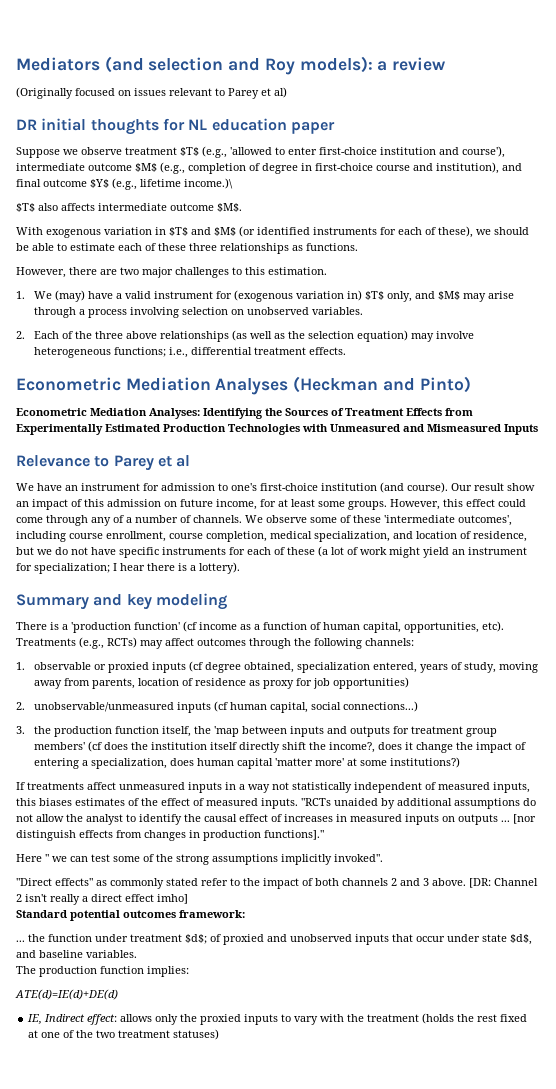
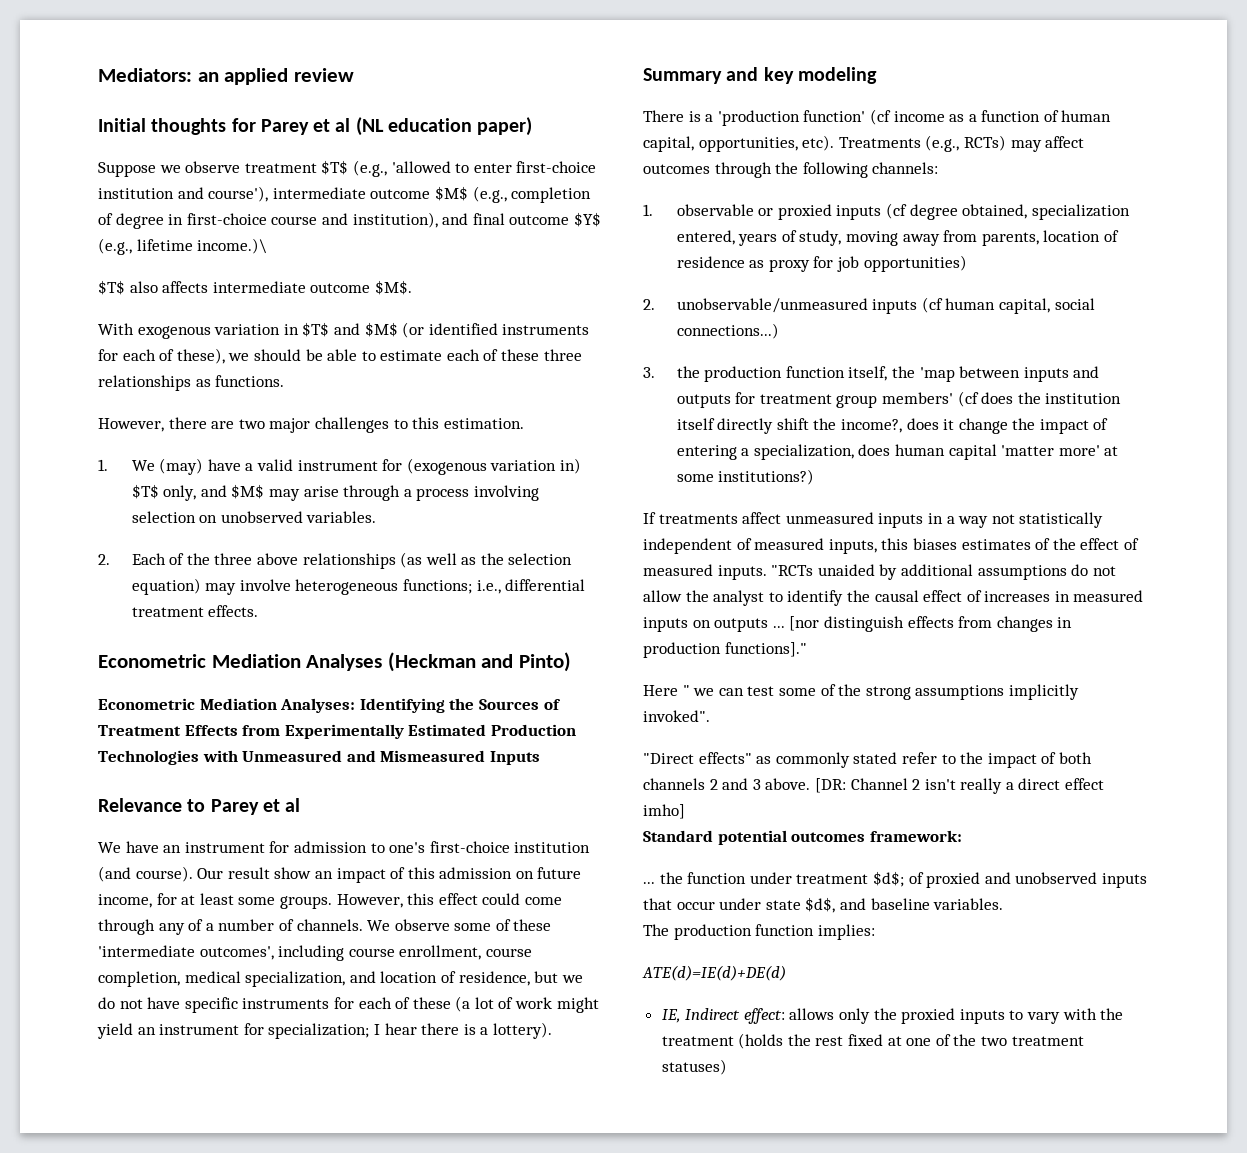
- Mediators (and selection and Roy models): a review
- (Originally focused on issues relevant to Parey et al)
- DR initial thoughts for NL education paper
+ Mediators: an applied review
+ Initial thoughts for Parey et al (NL education paper)

